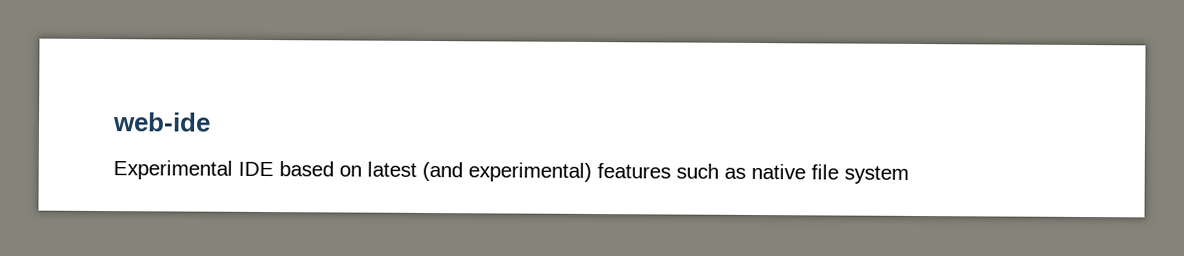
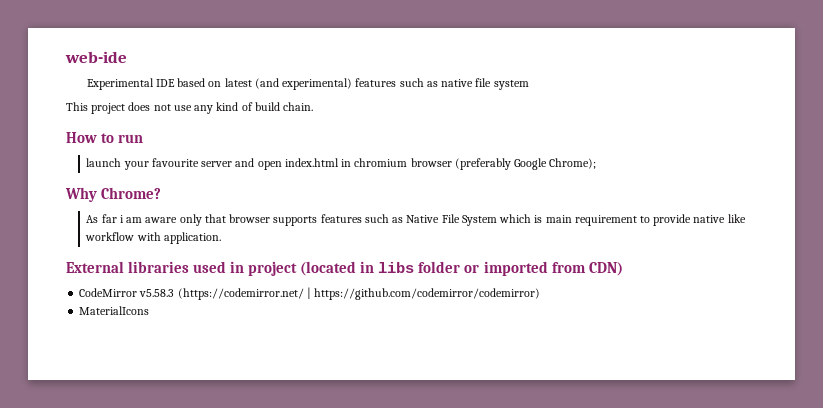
+ This project does not use any kind of build chain.
+ How to run
+ launch your favourite server and open index.html in chromium browser (preferably Google Chrome);
+ Why Chrome?
+ As far i am aware only that browser supports features such as Native File System which is main requirement to provide native like workflow with application.
+ External libraries used in project (located in libs folder or imported from CDN)
+ CodeMirror v5.58.3 (https://codemirror.net/ | https://github.com/codemirror/codemirror)
+ MaterialIcons

